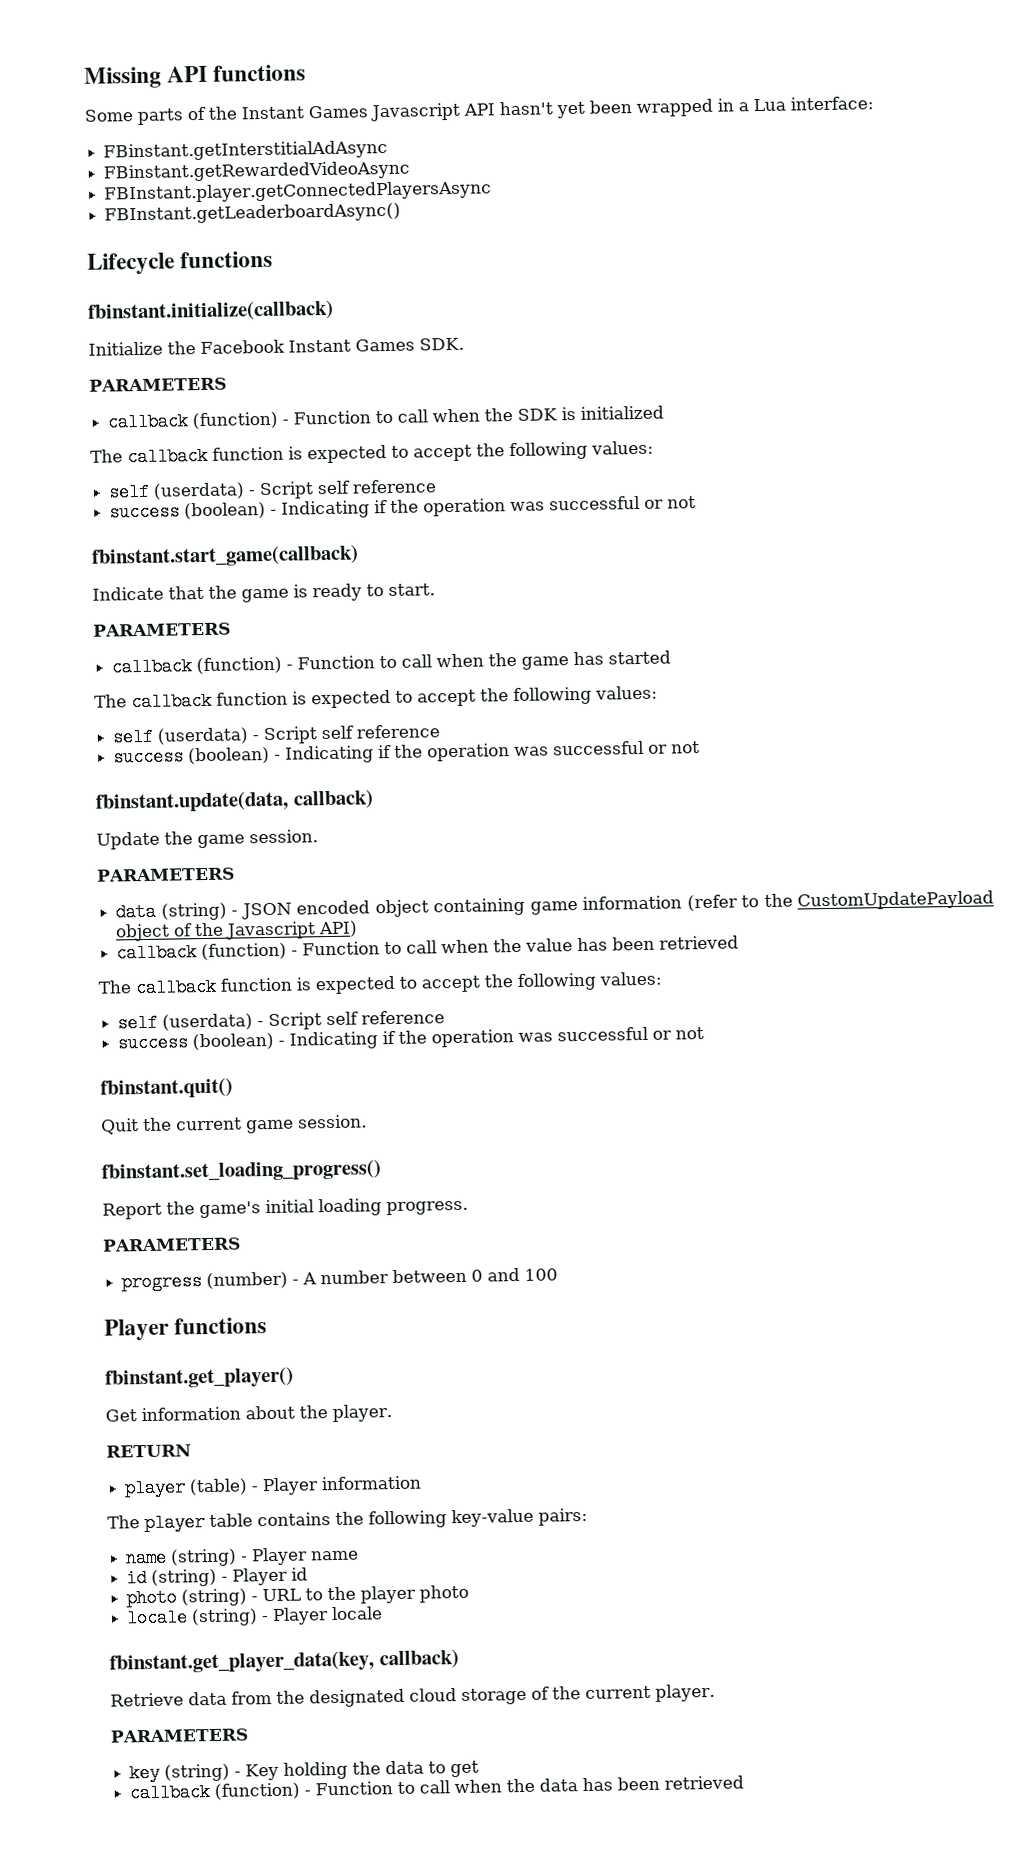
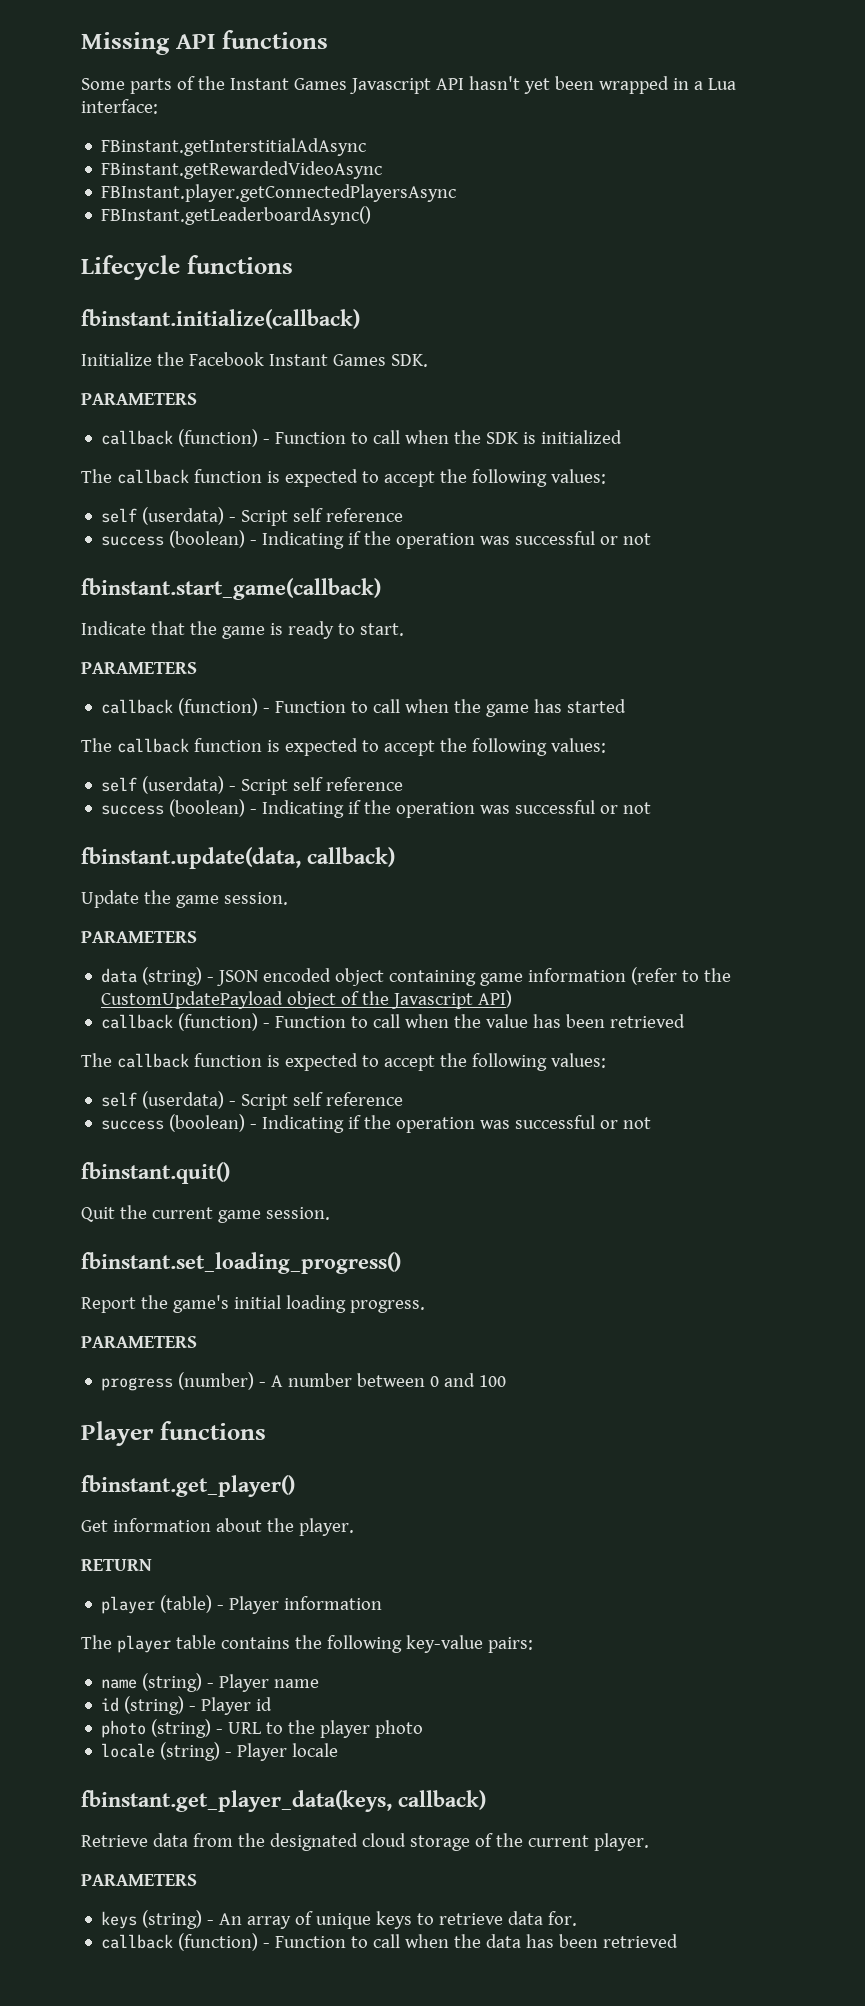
- fbinstant.get_player_data(key, callback)
+ fbinstant.get_player_data(keys, callback)
- key (string) - Key holding the data to get
+ keys (string) - An array of unique keys to retrieve data for.

